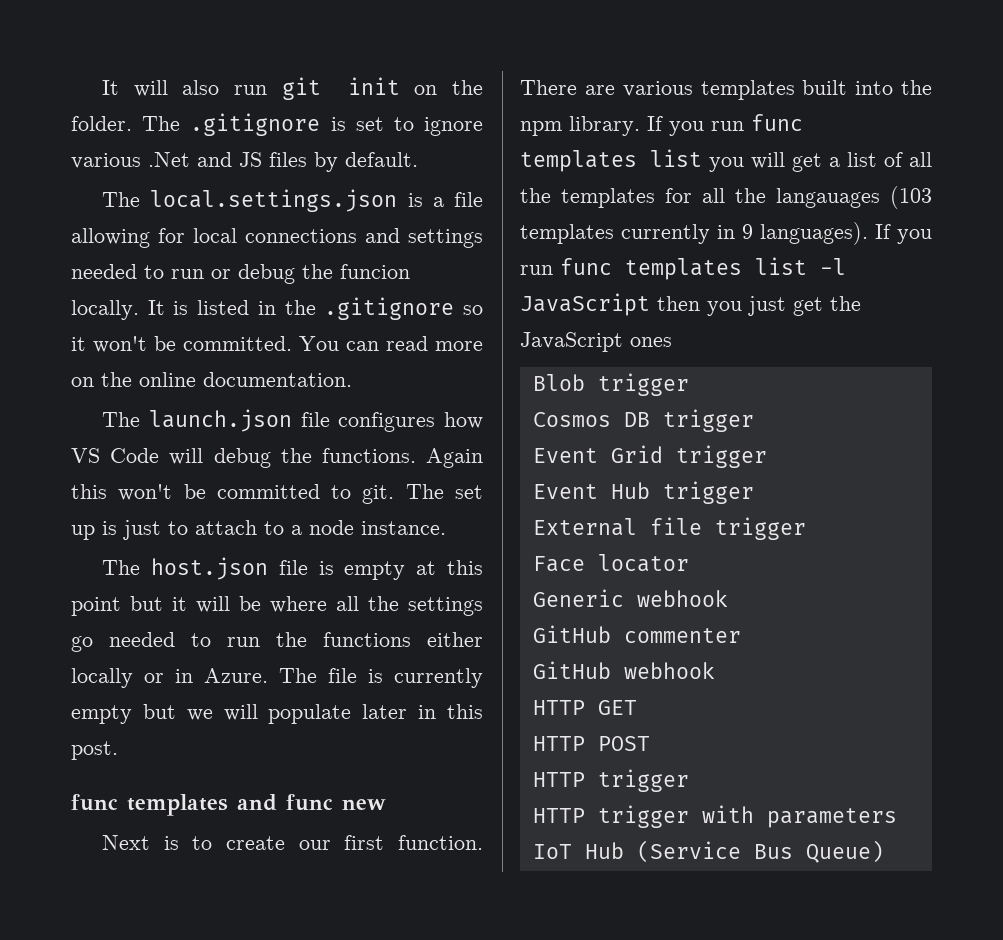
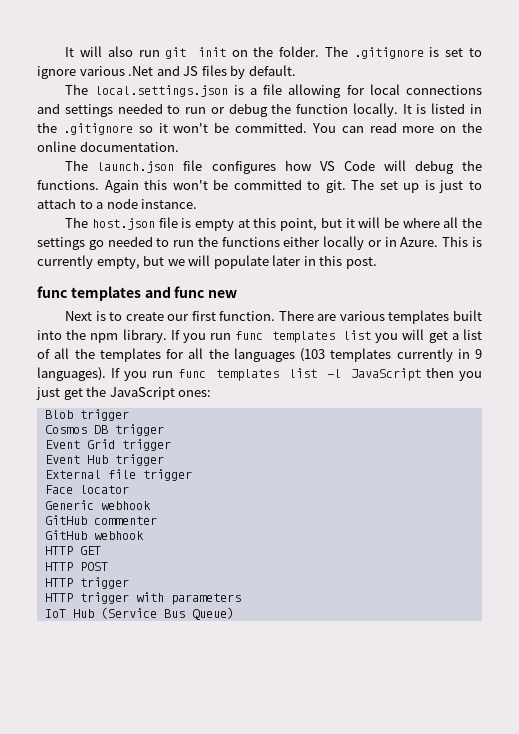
- The local.settings.json is a file allowing for local connections and settings needed to run or debug the funcion locally.
+ The local.settings.json is a file allowing for local connections and settings needed to run or debug the function locally.
- The host.json file is empty at this point but it will be where all the settings go needed to run the functions either locally or in Azure.
+ The host.json file is empty at this point, but it will be where all the settings go needed to run the functions either locally or in Azure.
- The file is currently empty but we will populate later in this post.
+ This is currently empty, but we will populate later in this post.
- If you run func templates list you will get a list of all the templates for all the langauages (103 templates currently in 9 languages).
+ If you run func templates list you will get a list of all the templates for all the languages (103 templates currently in 9 languages).
- If you run func templates list -l JavaScript then you just get the JavaScript ones
+ If you run func templates list -l JavaScript then you just get the JavaScript ones:

